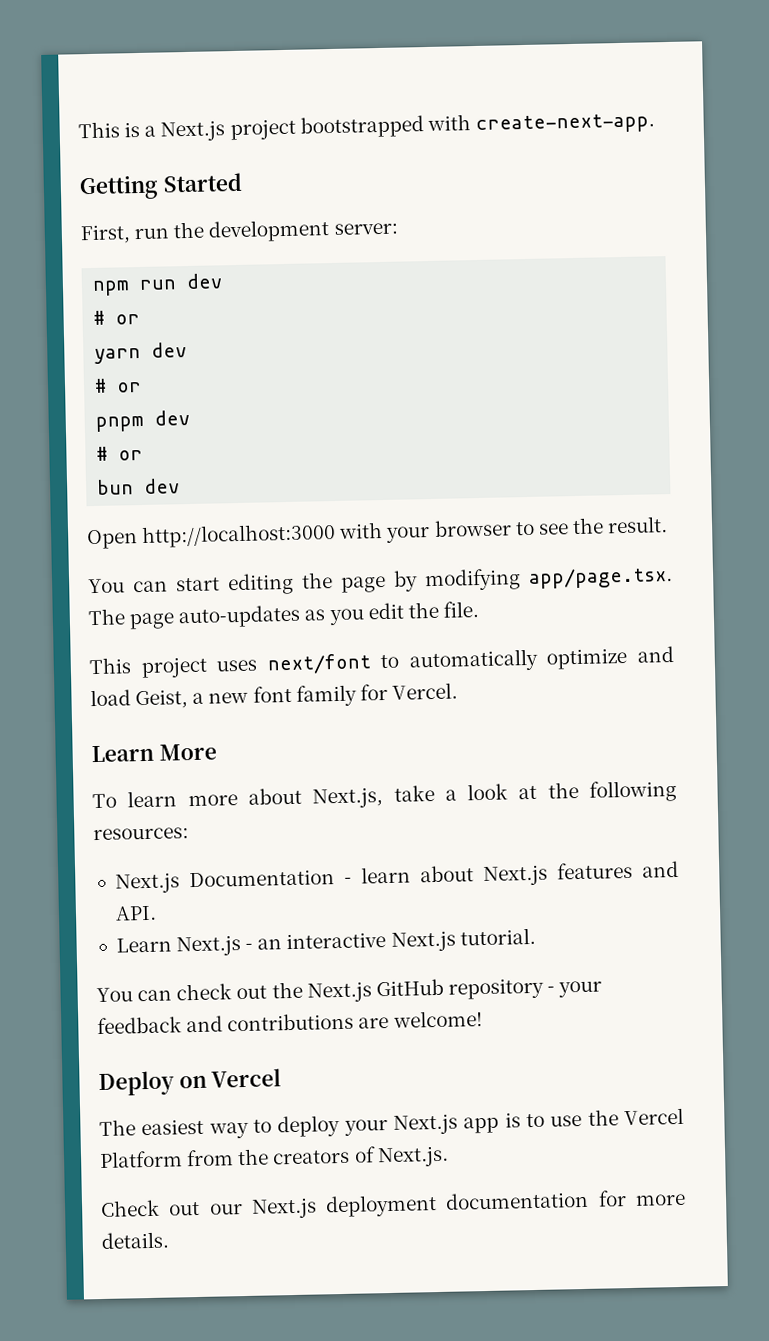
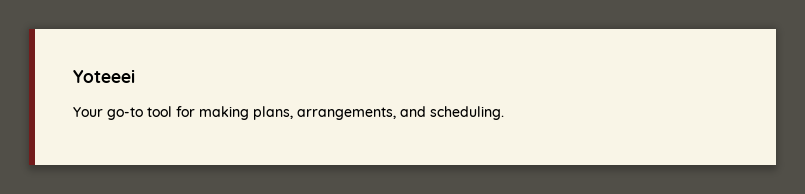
- This is a Next.js project bootstrapped with create-next-app.
- Getting Started
- First, run the development server:
- npm run dev
- # or
- yarn dev
- # or
- pnpm dev
- # or
- bun dev
- Open http://localhost:3000 with your browser to see the result.
- You can start editing the page by modifying app/page.tsx. The page auto-updates as you edit the file.
- This project uses next/font to automatically optimize and load Geist, a new font family for Vercel.
- Learn More
- To learn more about Next.js, take a look at the following resources:
- Next.js Documentation - learn about Next.js features and API.
- Learn Next.js - an interactive Next.js tutorial.
- You can check out the Next.js GitHub repository - your feedback and contributions are welcome!
- Deploy on Vercel
- The easiest way to deploy your Next.js app is to use the Vercel Platform from the creators of Next.js.
- Check out our Next.js deployment documentation for more details.
+ Yoteeei
+ Your go-to tool for making plans, arrangements, and scheduling.

